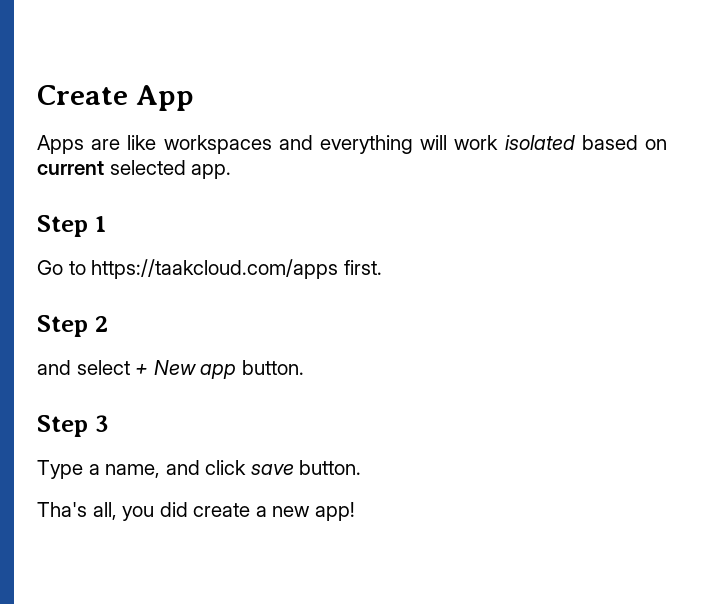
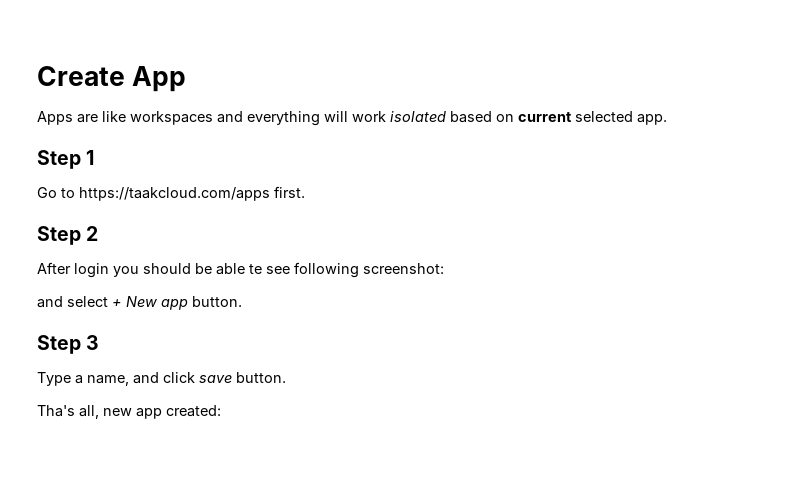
+ After login you should be able te see following screenshot:
- Tha's all, you did create a new app!
+ Tha's all, new app created:

